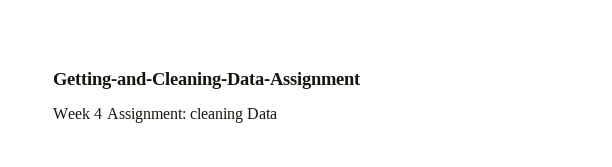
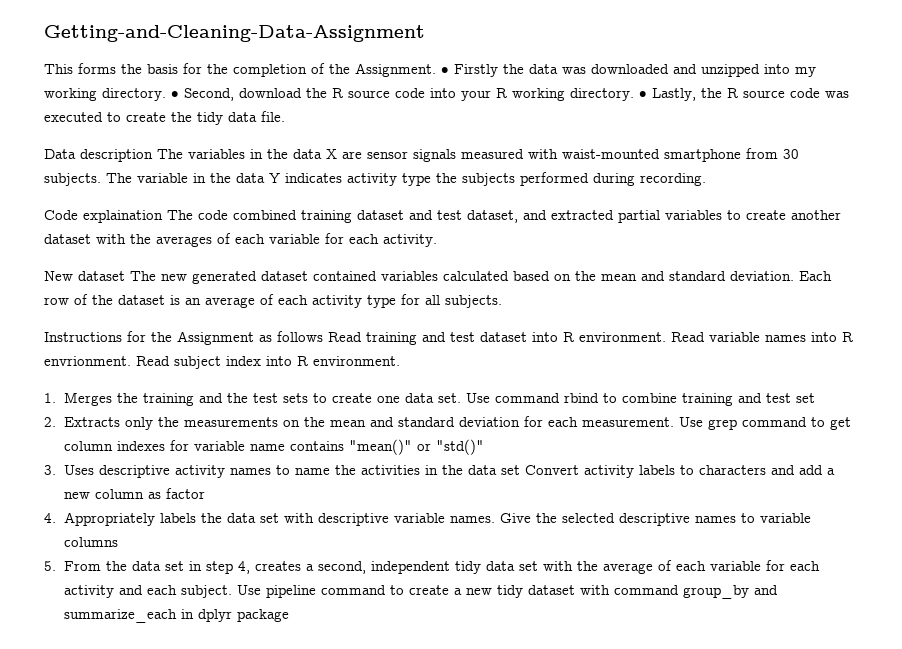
- Week 4 Assignment: cleaning Data
+ This forms the basis for the completion of the Assignment. • Firstly the data was downloaded and unzipped into my working directory. • Second, download the R source code into your R working directory. • Lastly, the R source code was executed to create the tidy data file.
+ Data description The variables in the data X are sensor signals measured with waist-mounted smartphone from 30 subjects. The variable in the data Y indicates activity type the subjects performed during recording.
+ Code explaination The code combined training dataset and test dataset, and extracted partial variables to create another dataset with the averages of each variable for each activity.
+ New dataset The new generated dataset contained variables calculated based on the mean and standard deviation. Each row of the dataset is an average of each activity type for all subjects.
+ Instructions for the Assignment as follows Read training and test dataset into R environment. Read variable names into R envrionment. Read subject index into R environment.
+ 1. Merges the training and the test sets to create one data set. Use command rbind to combine training and test set
+ 2. Extracts only the measurements on the mean and standard deviation for each measurement. Use grep command to get column indexes for variable name contains "mean()" or "std()"
+ 3. Uses descriptive activity names to name the activities in the data set Convert activity labels to characters and add a new column as factor
+ 4. Appropriately labels the data set with descriptive variable names. Give the selected descriptive names to variable columns
+ 5. From the data set in step 4, creates a second, independent tidy data set with the average of each variable for each activity and each subject. Use pipeline command to create a new tidy dataset with command group_by and summarize_each in dplyr package

